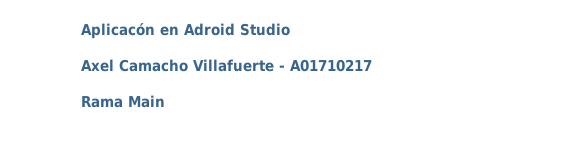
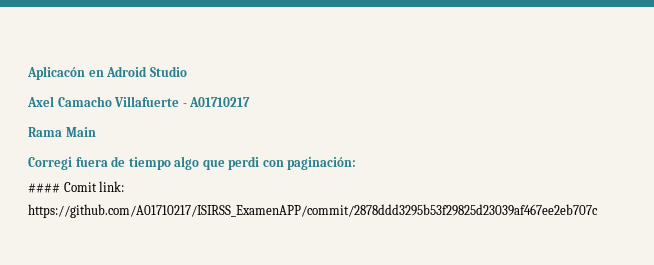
+ Corregi fuera de tiempo algo que perdi con paginación:
+ #### Comit link: https://github.com/A01710217/ISIRSS_ExamenAPP/commit/2878ddd3295b53f29825d23039af467ee2eb707c

